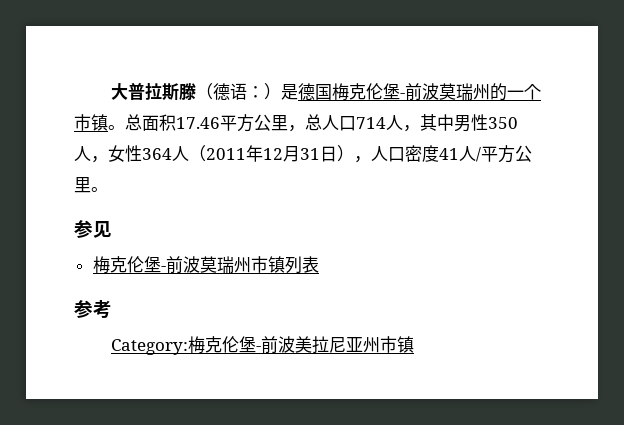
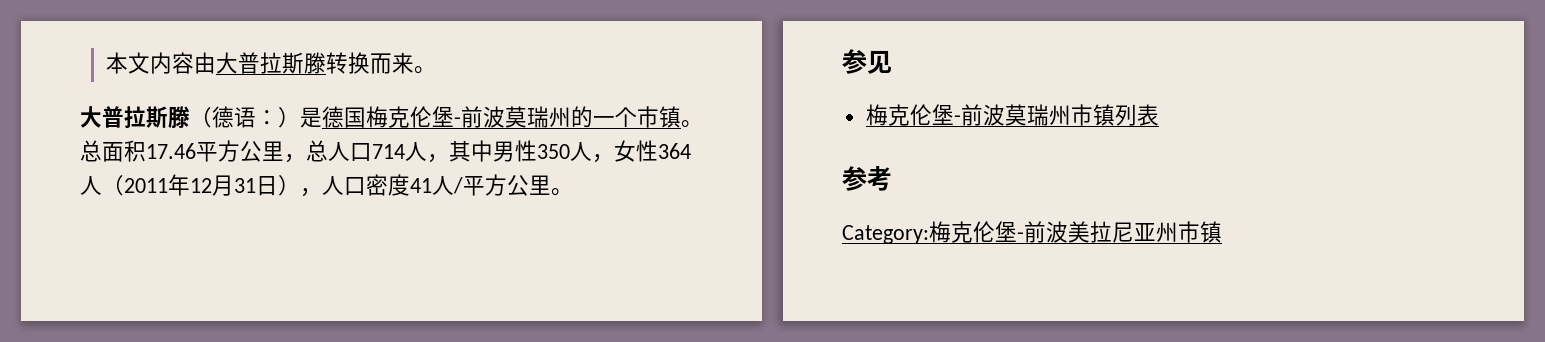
+ 本文内容由大普拉斯滕转换而来。

